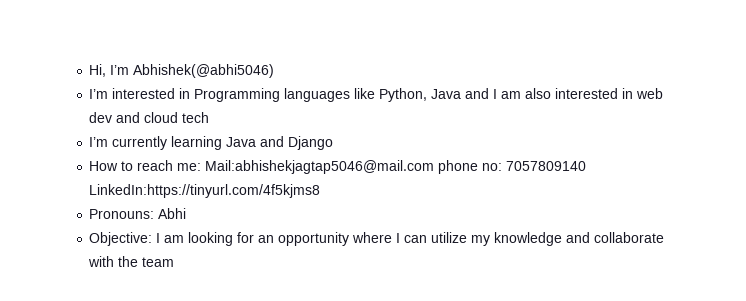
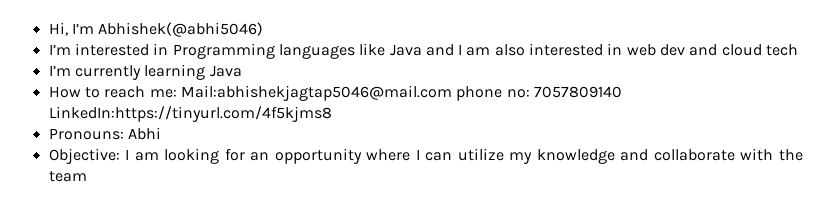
- I’m interested in Programming languages like Python, Java and I am also interested in web dev and cloud tech
+ I’m interested in Programming languages like Java and I am also interested in web dev and cloud tech
- I’m currently learning Java and Django
+ I’m currently learning Java

